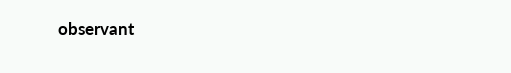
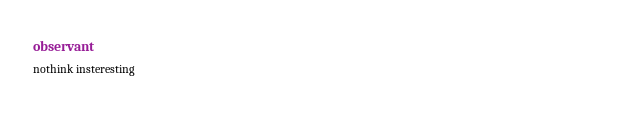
+ nothink insteresting

